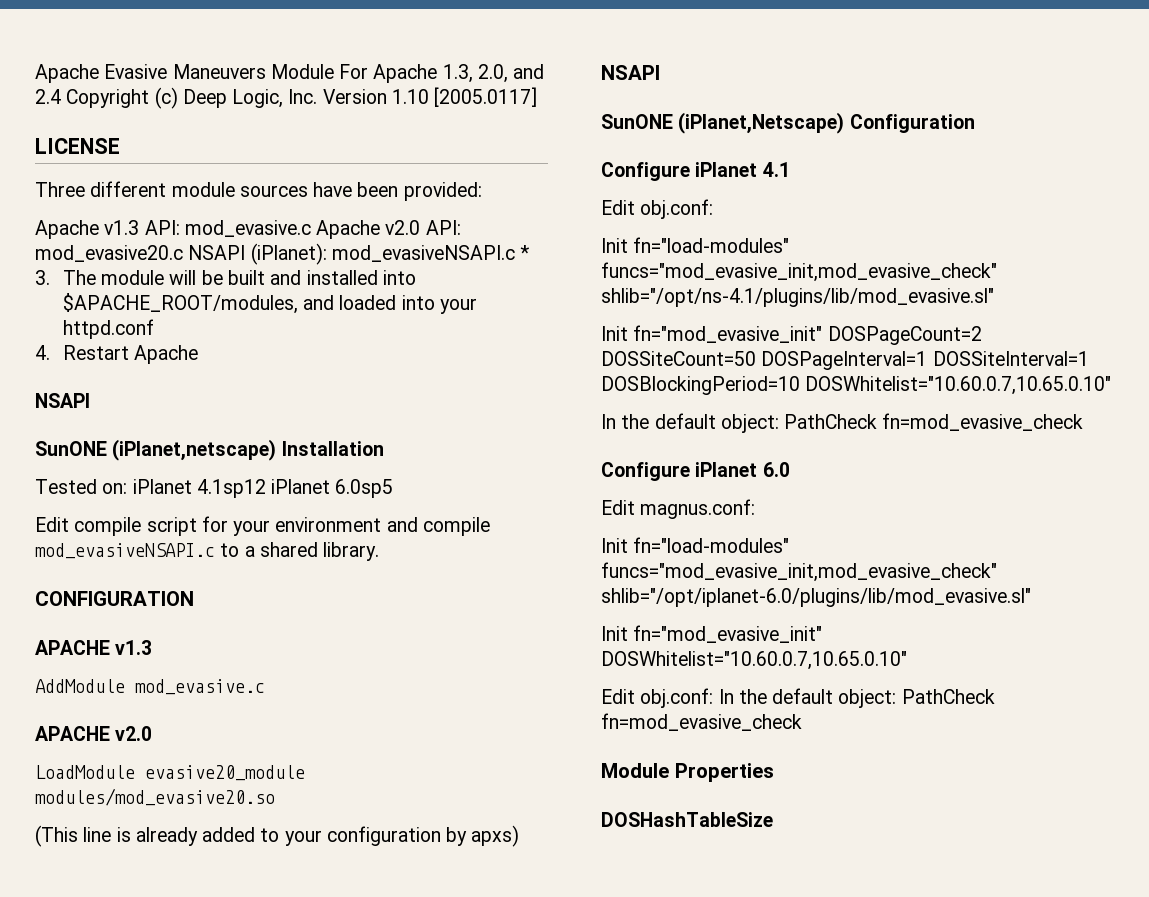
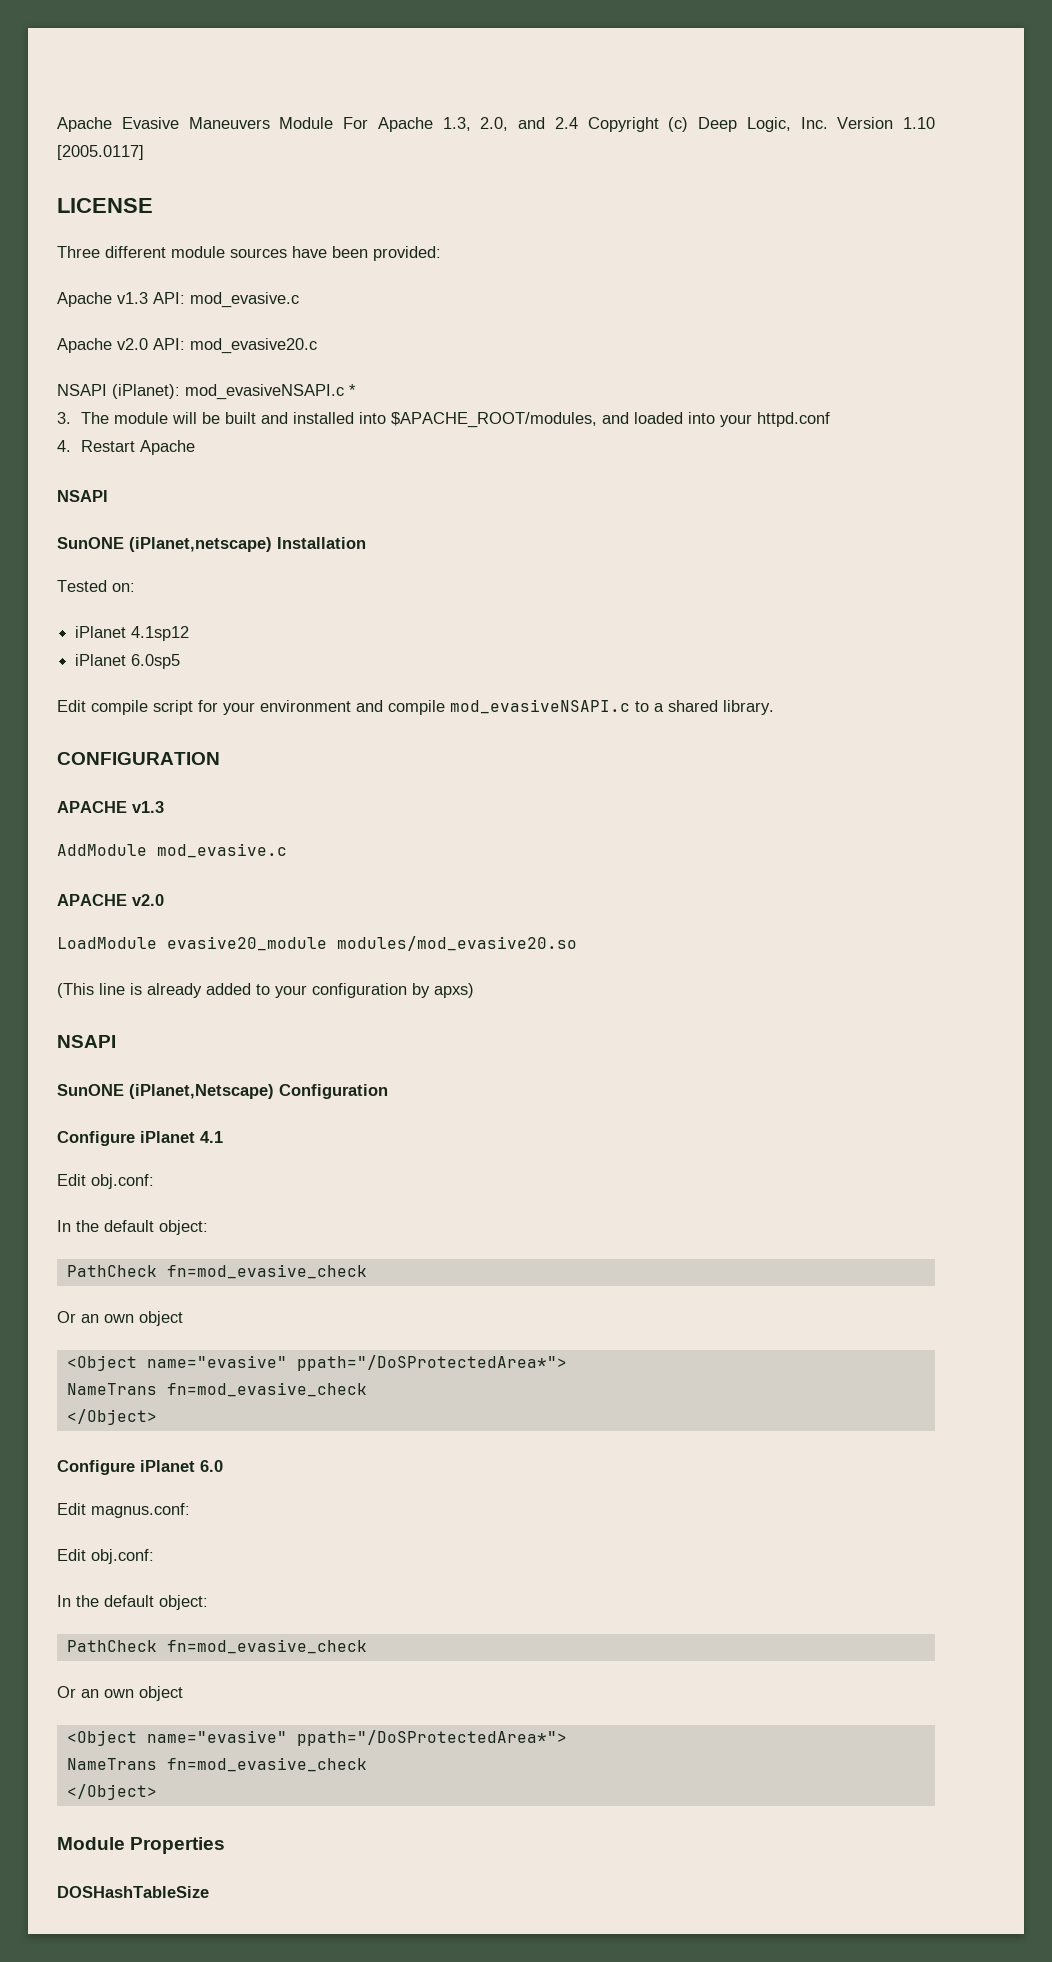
- Apache v1.3 API: mod_evasive.c Apache v2.0 API: mod_evasive20.c NSAPI (iPlanet): mod_evasiveNSAPI.c *
+ Apache v1.3 API: mod_evasive.c
+ Apache v2.0 API: mod_evasive20.c
+ NSAPI (iPlanet): mod_evasiveNSAPI.c *
- Tested on: iPlanet 4.1sp12 iPlanet 6.0sp5
+ Tested on:
+ iPlanet 4.1sp12
+ iPlanet 6.0sp5
  Configure iPlanet 4.1
  Edit obj.conf:
- Init fn="load-modules" funcs="mod_evasive_init,mod_evasive_check" shlib="/opt/ns-4.1/plugins/lib/mod_evasive.sl"
- Init fn="mod_evasive_init" DOSPageCount=2 DOSSiteCount=50 DOSPageInterval=1 DOSSiteInterval=1 DOSBlockingPeriod=10 DOSWhitelist="10.60.0.7,10.65.0.10"
- In the default object: PathCheck fn=mod_evasive_check
+ In the default object:
+ PathCheck fn=mod_evasive_check
+ Or an own object
+ <Object name="evasive" ppath="/DoSProtectedArea*">
+ NameTrans fn=mod_evasive_check
+ </Object>
  Edit magnus.conf:
- Init fn="load-modules" funcs="mod_evasive_init,mod_evasive_check" shlib="/opt/iplanet-6.0/plugins/lib/mod_evasive.sl"
- Init fn="mod_evasive_init" DOSWhitelist="10.60.0.7,10.65.0.10"
- Edit obj.conf: In the default object: PathCheck fn=mod_evasive_check
+ Edit obj.conf:
+ In the default object:
+ PathCheck fn=mod_evasive_check
+ Or an own object
+ <Object name="evasive" ppath="/DoSProtectedArea*">
+ NameTrans fn=mod_evasive_check
+ </Object>

